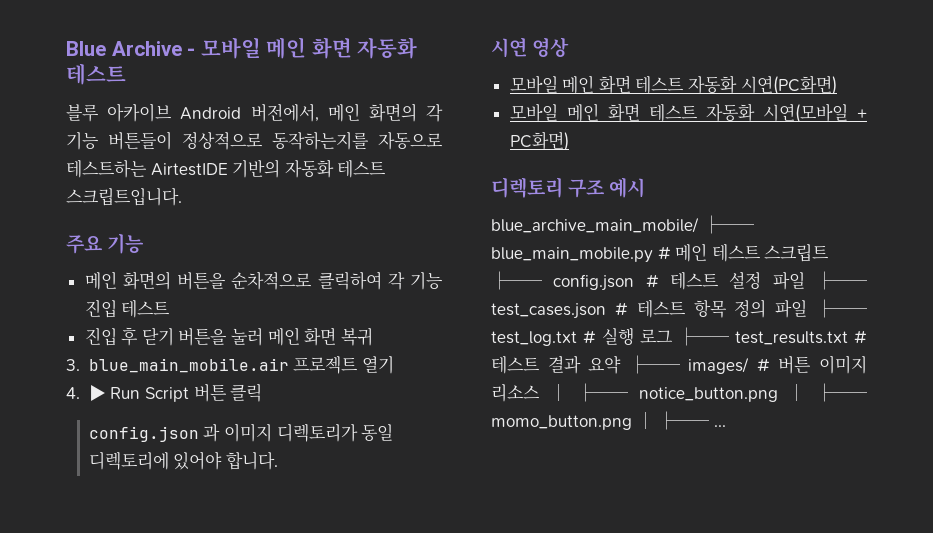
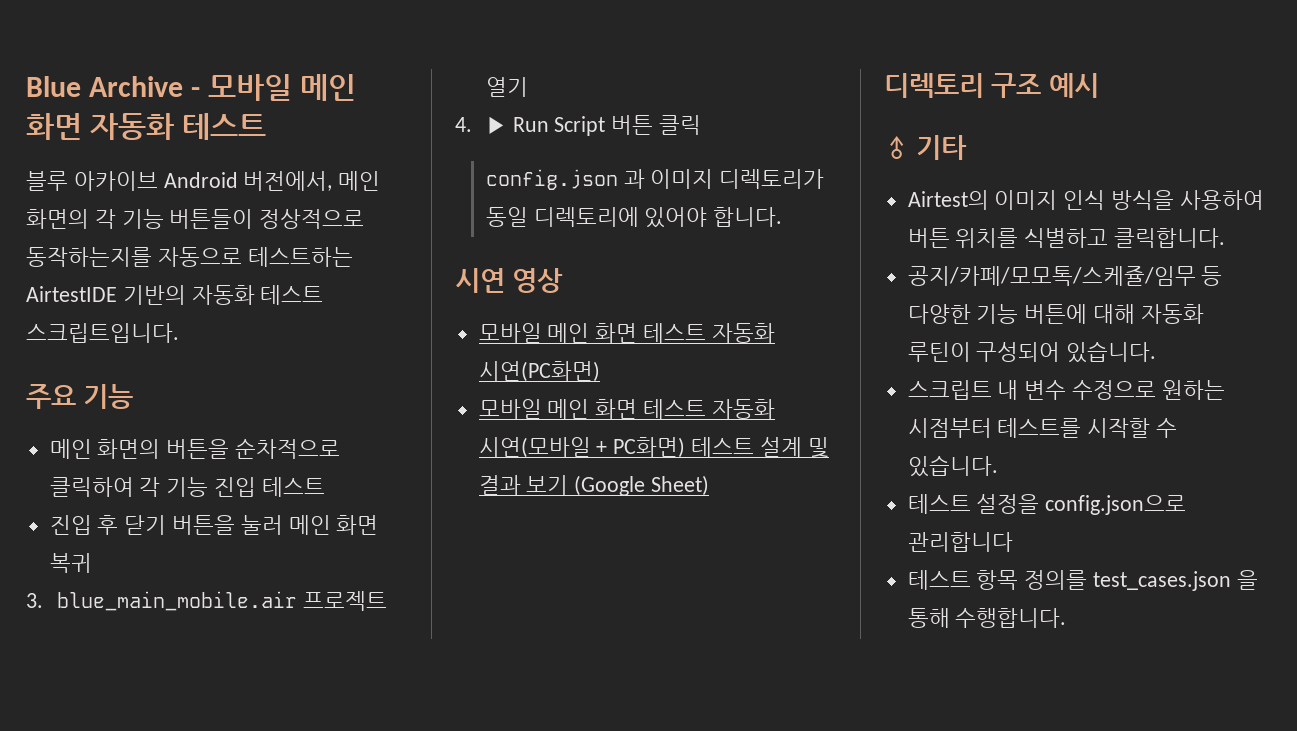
- 모바일 메인 화면 테스트 자동화 시연(모바일 + PC화면)
+ 모바일 메인 화면 테스트 자동화 시연(모바일 + PC화면) 테스트 설계 및 결과 보기 (Google Sheet)
  디렉토리 구조 예시
- blue_archive_main_mobile/ ├── blue_main_mobile.py # 메인 테스트 스크립트 ├── config.json # 테스트 설정 파일 ├── test_cases.json # 테스트 항목 정의 파일 ├── test_log.txt # 실행 로그 ├── test_results.txt # 테스트 결과 요약 ├── images/ # 버튼 이미지 리소스 │ ├── notice_button.png │ ├── momo_button.png │ ├── ...
+ ♂ 기타
+ Airtest의 이미지 인식 방식을 사용하여 버튼 위치를 식별하고 클릭합니다.
+ 공지/카페/모모톡/스케쥴/임무 등 다양한 기능 버튼에 대해 자동화 루틴이 구성되어 있습니다.
+ 스크립트 내 변수 수정으로 원하는 시점부터 테스트를 시작할 수 있습니다.
+ 테스트 설정을 config.json으로 관리합니다
+ 테스트 항목 정의를 test_cases.json 을 통해 수행합니다.

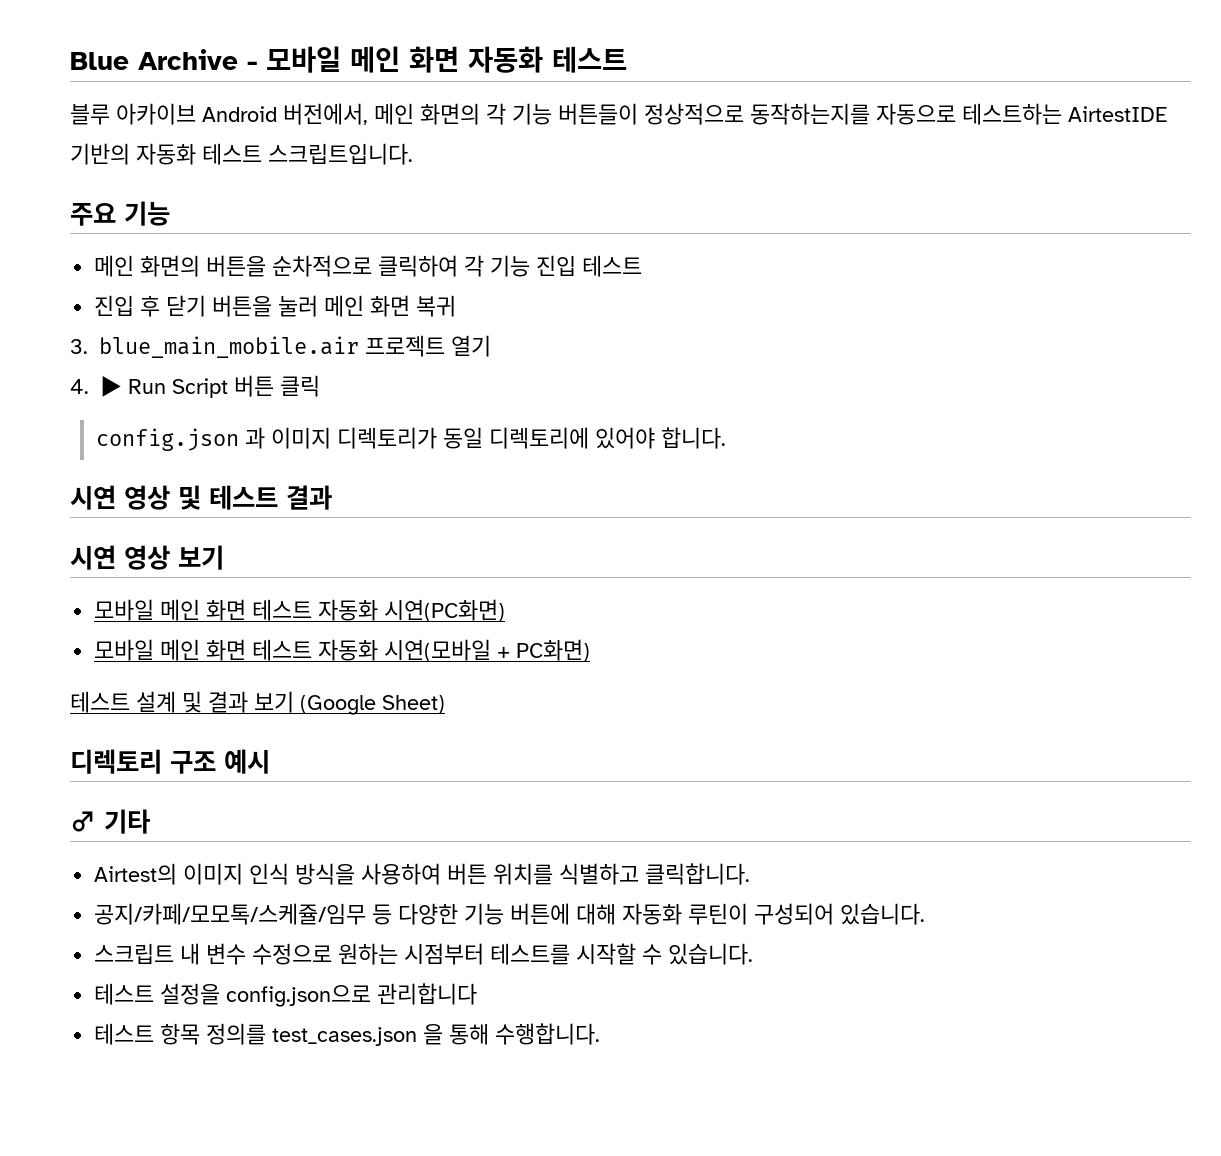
- 시연 영상
+ 시연 영상 및 테스트 결과
+ 시연 영상 보기
- 모바일 메인 화면 테스트 자동화 시연(모바일 + PC화면) 테스트 설계 및 결과 보기 (Google Sheet)
+ 모바일 메인 화면 테스트 자동화 시연(모바일 + PC화면)
+ 테스트 설계 및 결과 보기 (Google Sheet)

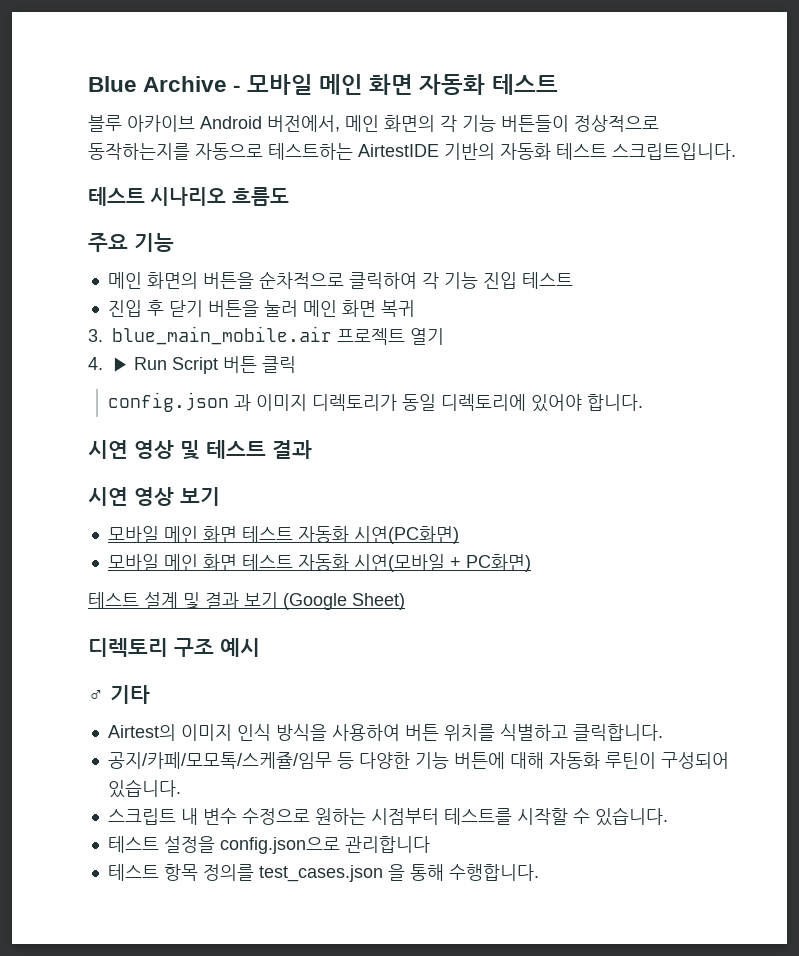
+ 테스트 시나리오 흐름도

